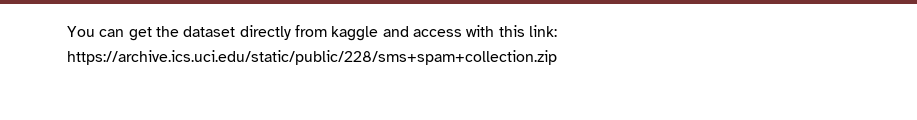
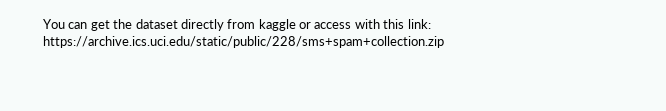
- You can get the dataset directly from kaggle and access with this link: https://archive.ics.uci.edu/static/public/228/sms+spam+collection.zip
+ You can get the dataset directly from kaggle or access with this link: https://archive.ics.uci.edu/static/public/228/sms+spam+collection.zip

